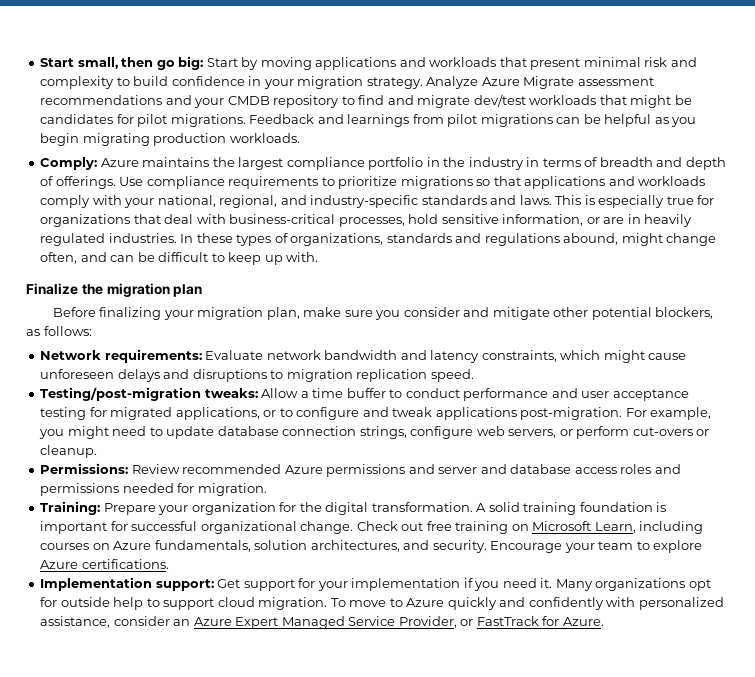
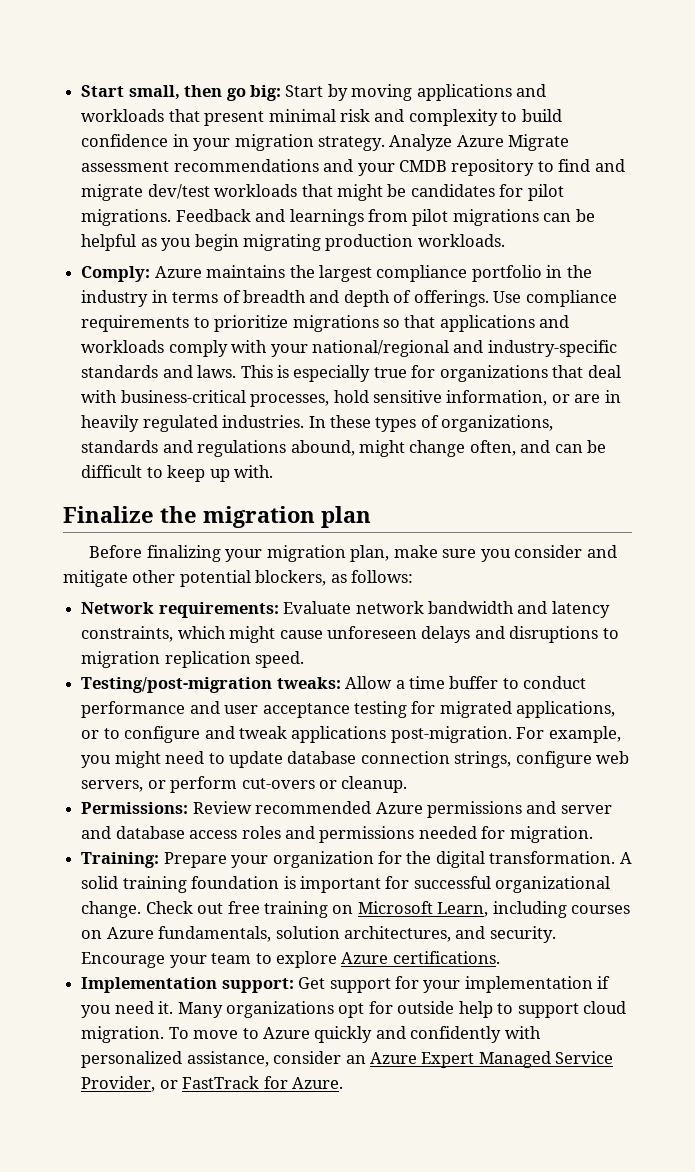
- Use compliance requirements to prioritize migrations so that applications and workloads comply with your national, regional, and industry-specific standards and laws.
+ Use compliance requirements to prioritize migrations so that applications and workloads comply with your national/regional and industry-specific standards and laws.

